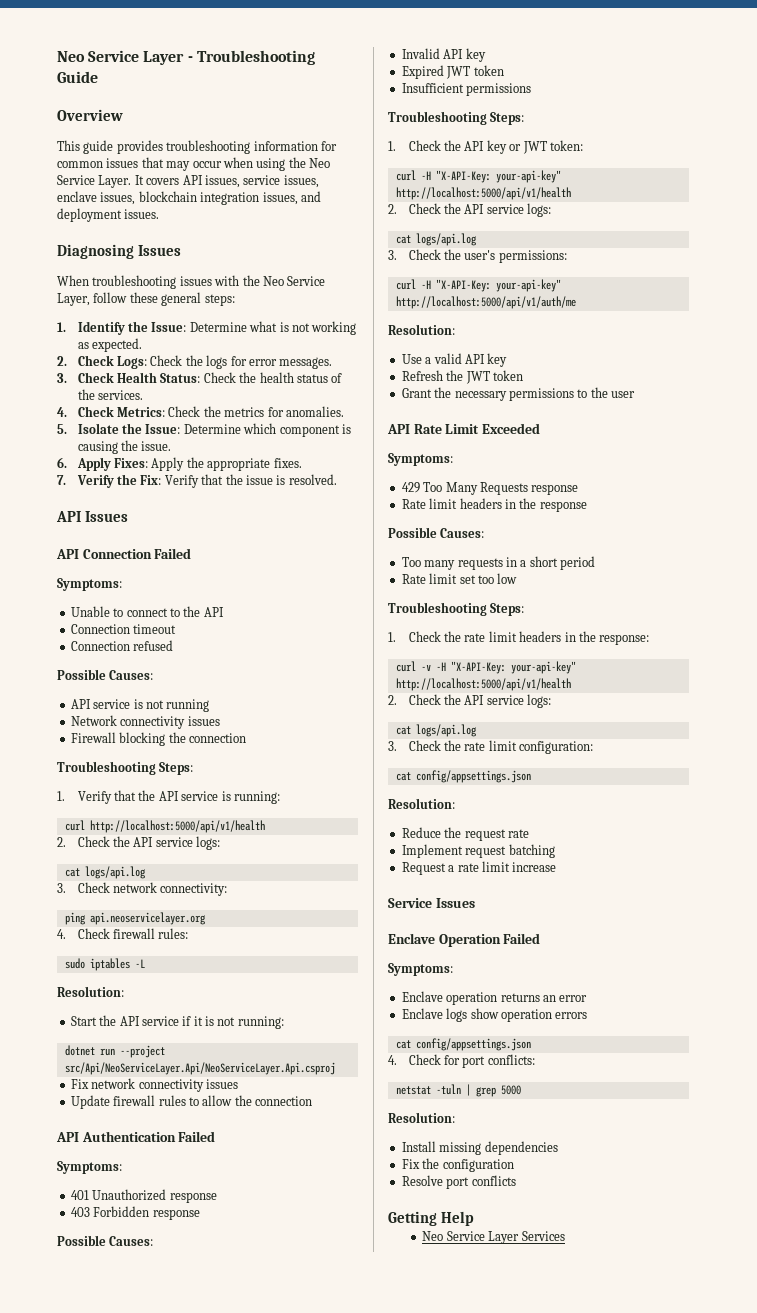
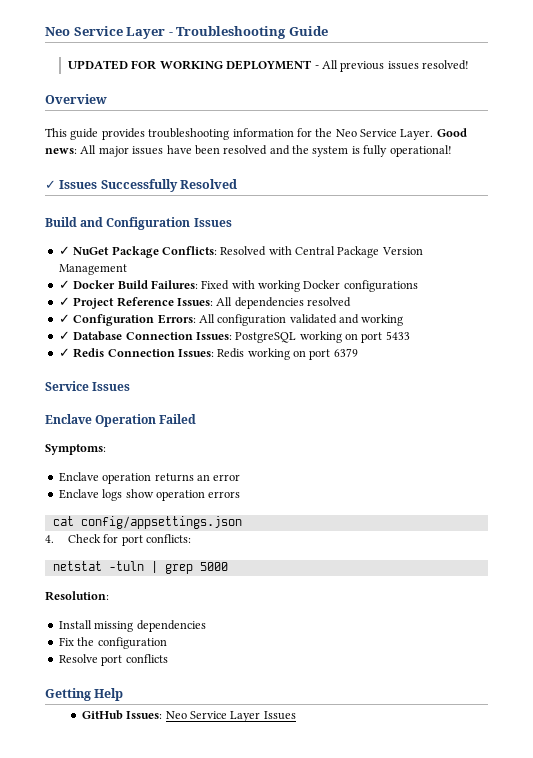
+ UPDATED FOR WORKING DEPLOYMENT - All previous issues resolved!
- This guide provides troubleshooting information for common issues that may occur when using the Neo Service Layer. It covers API issues, service issues, enclave issues, blockchain integration issues, and deployment issues.
- Diagnosing Issues
- When troubleshooting issues with the Neo Service Layer, follow these general steps:
- 1. Identify the Issue: Determine what is not working as expected.
- 2. Check Logs: Check the logs for error messages.
- 3. Check Health Status: Check the health status of the services.
- 4. Check Metrics: Check the metrics for anomalies.
- 5. Isolate the Issue: Determine which component is causing the issue.
- 6. Apply Fixes: Apply the appropriate fixes.
- 7. Verify the Fix: Verify that the issue is resolved.
- API Issues
- API Connection Failed
- Symptoms:
- Unable to connect to the API
- Connection timeout
- Connection refused
- Possible Causes:
- API service is not running
- Network connectivity issues
- Firewall blocking the connection
- Troubleshooting Steps:
- 1. Verify that the API service is running:
- curl http://localhost:5000/api/v1/health
- 2. Check the API service logs:
- cat logs/api.log
- 3. Check network connectivity:
- ping api.neoservicelayer.org
- 4. Check firewall rules:
- sudo iptables -L
- Resolution:
- Start the API service if it is not running:
- dotnet run --project src/Api/NeoServiceLayer.Api/NeoServiceLayer.Api.csproj
- Fix network connectivity issues
- Update firewall rules to allow the connection
- API Authentication Failed
- Symptoms:
- 401 Unauthorized response
- 403 Forbidden response
- Possible Causes:
- Invalid API key
- Expired JWT token
- Insufficient permissions
- Troubleshooting Steps:
- 1. Check the API key or JWT token:
- curl -H "X-API-Key: your-api-key" http://localhost:5000/api/v1/health
- 2. Check the API service logs:
- cat logs/api.log
- 3. Check the user's permissions:
- curl -H "X-API-Key: your-api-key" http://localhost:5000/api/v1/auth/me
- Resolution:
- Use a valid API key
- Refresh the JWT token
- Grant the necessary permissions to the user
- API Rate Limit Exceeded
- Symptoms:
- 429 Too Many Requests response
- Rate limit headers in the response
- Possible Causes:
- Too many requests in a short period
- Rate limit set too low
- Troubleshooting Steps:
- 1. Check the rate limit headers in the response:
- curl -v -H "X-API-Key: your-api-key" http://localhost:5000/api/v1/health
- 2. Check the API service logs:
- cat logs/api.log
- 3. Check the rate limit configuration:
- cat config/appsettings.json
- Resolution:
- Reduce the request rate
- Implement request batching
- Request a rate limit increase
+ This guide provides troubleshooting information for the Neo Service Layer. Good news: All major issues have been resolved and the system is fully operational!
+ ✓ Issues Successfully Resolved
+ Build and Configuration Issues
+ ✓ NuGet Package Conflicts: Resolved with Central Package Version Management
+ ✓ Docker Build Failures: Fixed with working Docker configurations
+ ✓ Project Reference Issues: All dependencies resolved
+ ✓ Configuration Errors: All configuration validated and working
+ ✓ Database Connection Issues: PostgreSQL working on port 5433
+ ✓ Redis Connection Issues: Redis working on port 6379
- Neo Service Layer Services
+ GitHub Issues: Neo Service Layer Issues

